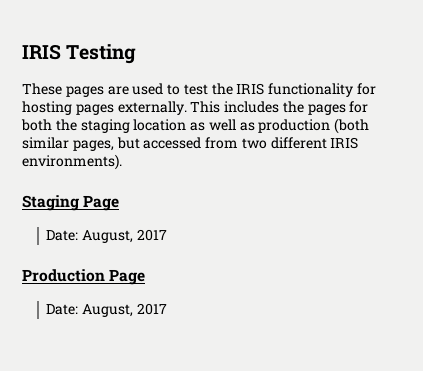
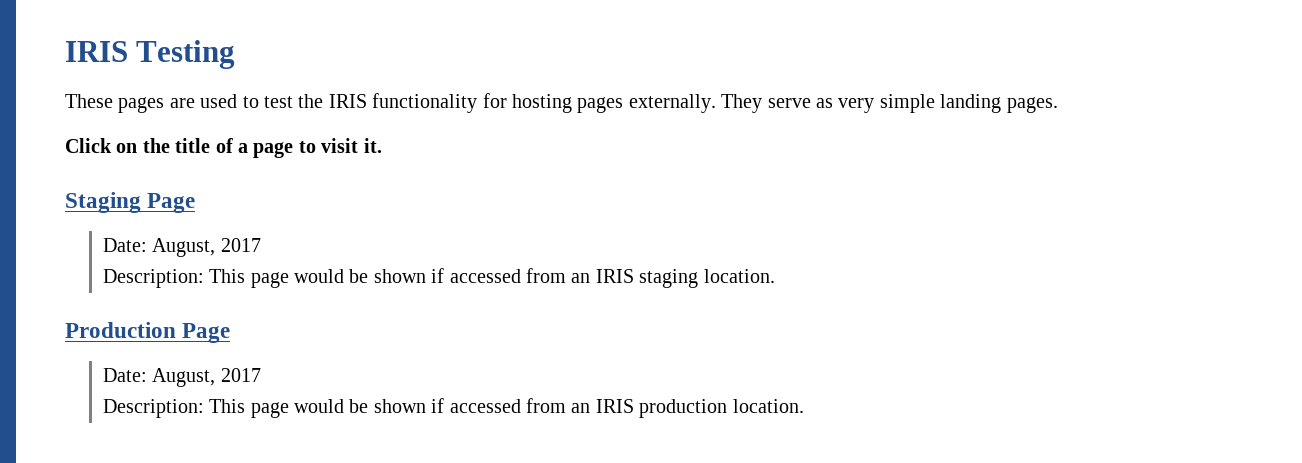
- This includes the pages for both the staging location as well as production (both similar pages, but accessed from two different IRIS environments).
+ They serve as very simple landing pages.
+ Click on the title of a page to visit it.
+ Description: This page would be shown if accessed from an IRIS staging location.
+ Description: This page would be shown if accessed from an IRIS production location.

